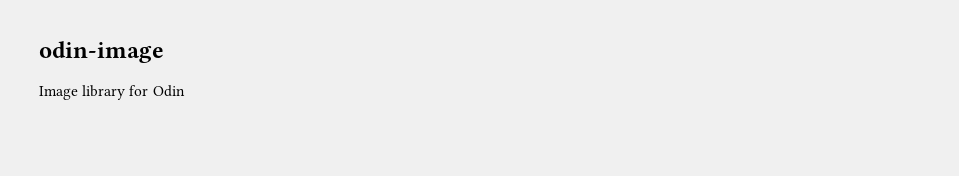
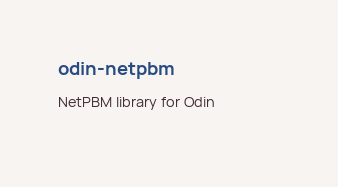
- odin-image
- Image library for Odin
+ odin-netpbm
+ NetPBM library for Odin

